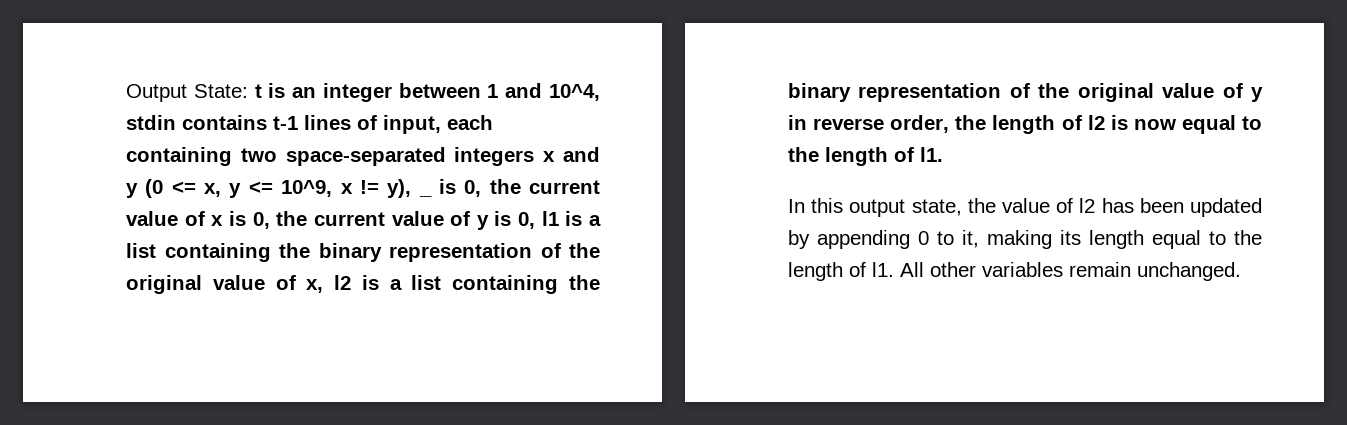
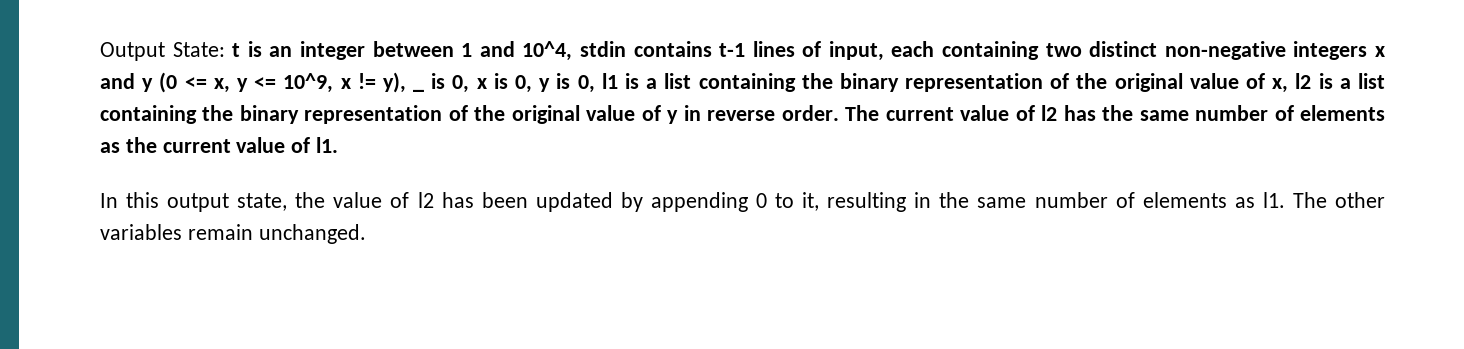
- t is an integer between 1 and 10^4, stdin contains t-1 lines of input, each containing two space-separated integers x and y (0 <= x, y <= 10^9, x != y), _ is 0, the current value of x is 0, the current value of y is 0, l1 is a list containing the binary representation of the original value of x, l2 is a list containing the binary representation of the original value of y in reverse order, the length of l2 is now equal to the length of l1.
+ t is an integer between 1 and 10^4, stdin contains t-1 lines of input, each containing two distinct non-negative integers x and y (0 <= x, y <= 10^9, x != y), _ is 0, x is 0, y is 0, l1 is a list containing the binary representation of the original value of x, l2 is a list containing the binary representation of the original value of y in reverse order. The current value of l2 has the same number of elements as the current value of l1.
- In this output state, the value of l2 has been updated by appending 0 to it, making its length equal to the length of l1. All other variables remain unchanged.
+ In this output state, the value of l2 has been updated by appending 0 to it, resulting in the same number of elements as l1. The other variables remain unchanged.

